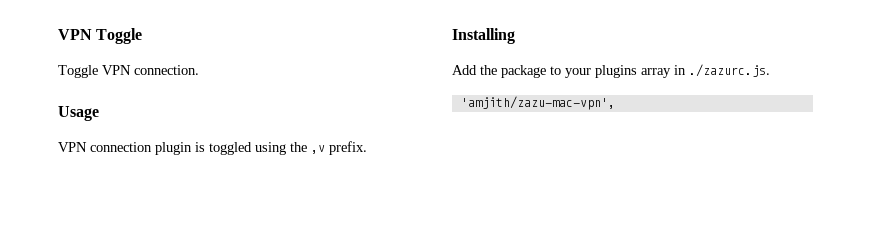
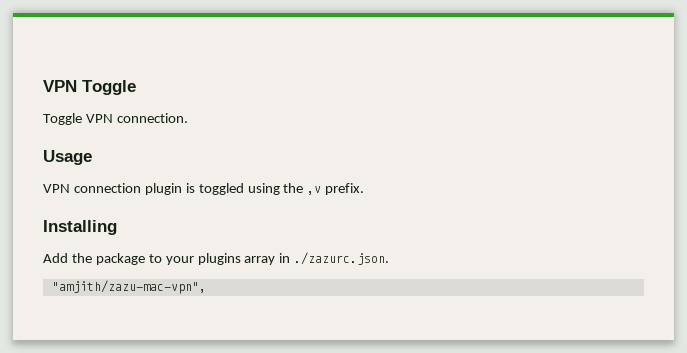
- Add the package to your plugins array in ./zazurc.js.
- 'amjith/zazu-mac-vpn',
+ Add the package to your plugins array in ./zazurc.json.
+ "amjith/zazu-mac-vpn",

